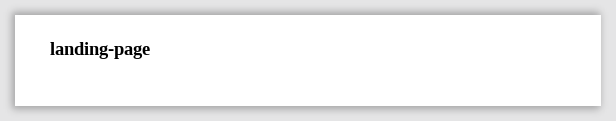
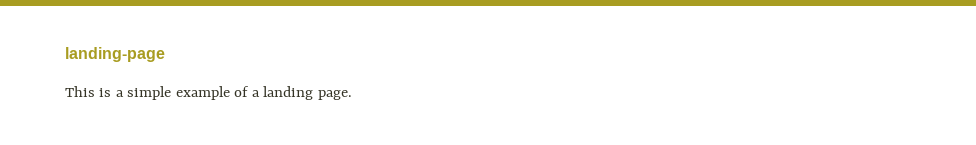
+ This is a simple example of a landing page.

